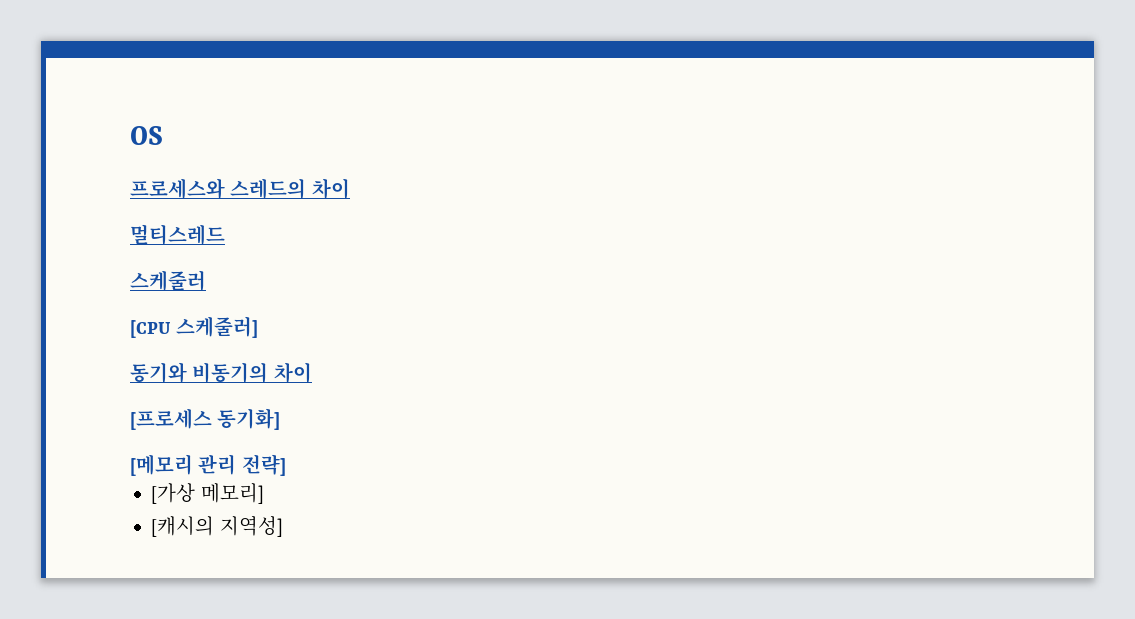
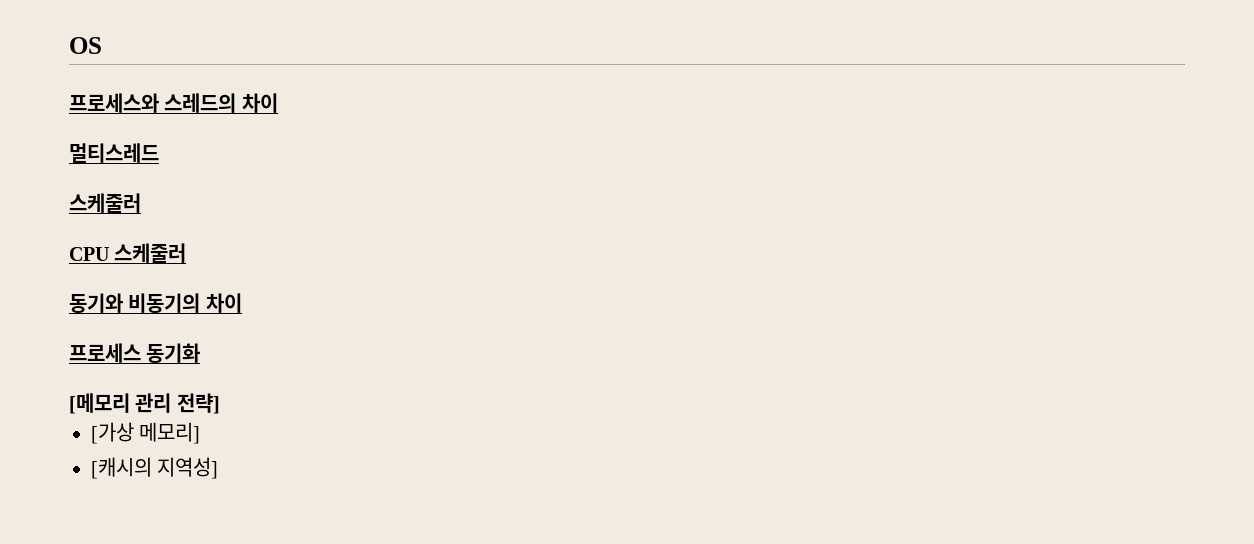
- [CPU 스케줄러]
+ CPU 스케줄러
- [프로세스 동기화]
+ 프로세스 동기화

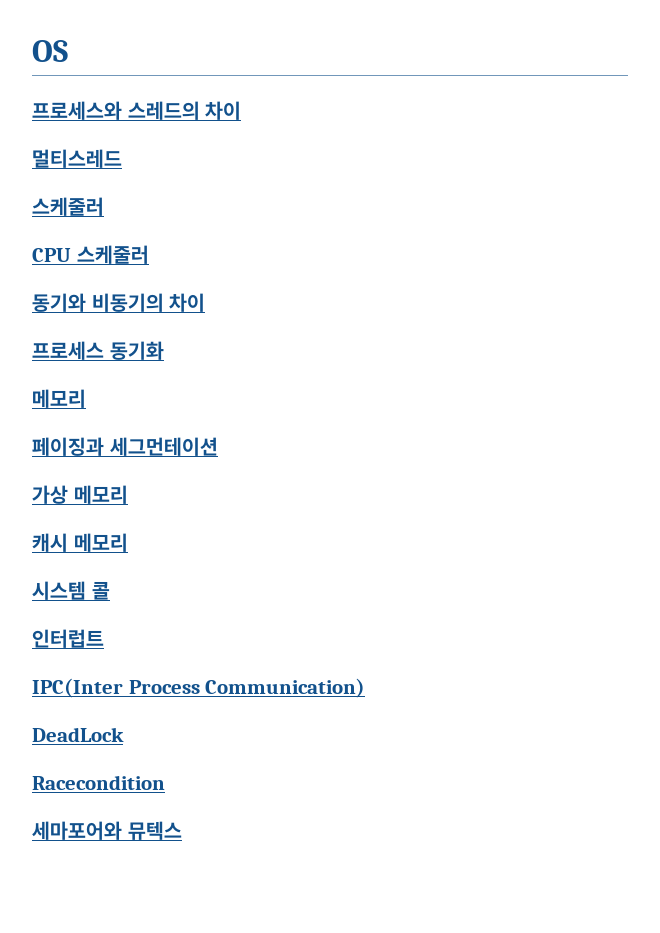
  프로세스 동기화
- [메모리 관리 전략]
- [가상 메모리]
- [캐시의 지역성]
+ 메모리
+ 페이징과 세그먼테이션
+ 가상 메모리
+ 캐시 메모리
+ 시스템 콜
+ 인터럽트
+ IPC(Inter Process Communication)
+ DeadLock
+ Racecondition
+ 세마포어와 뮤텍스

